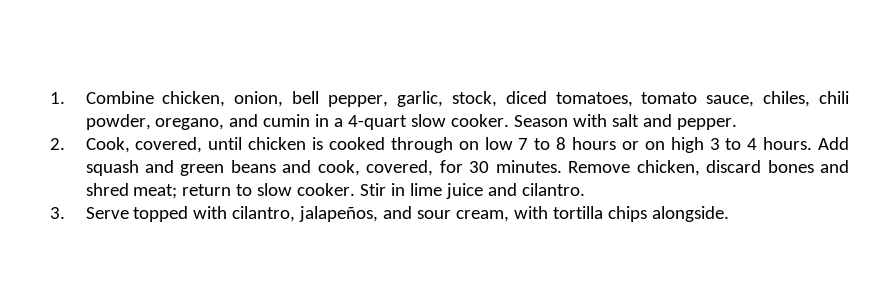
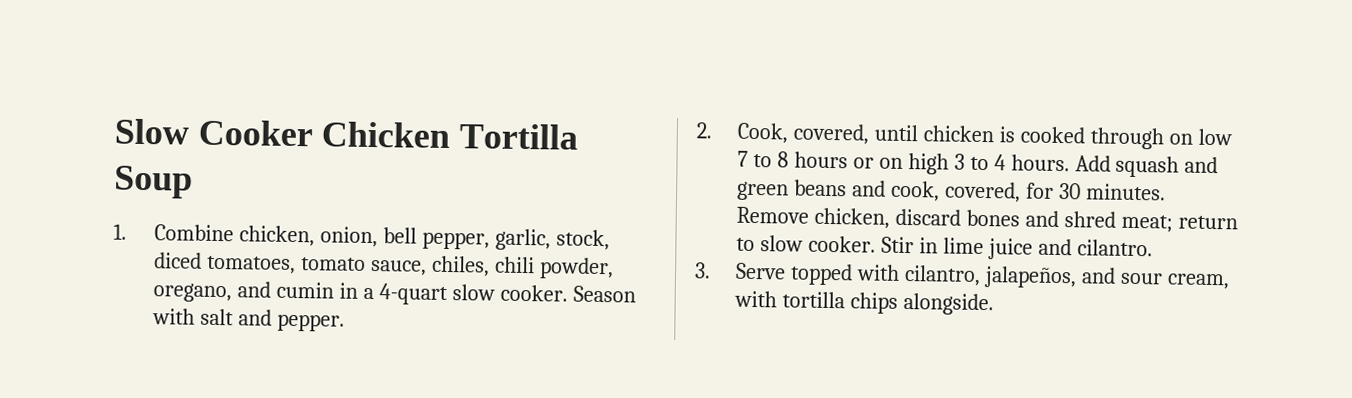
+ Slow Cooker Chicken Tortilla Soup

